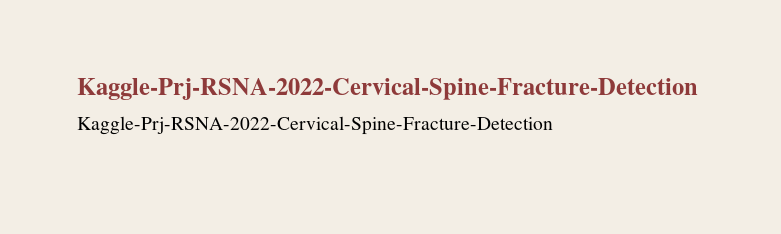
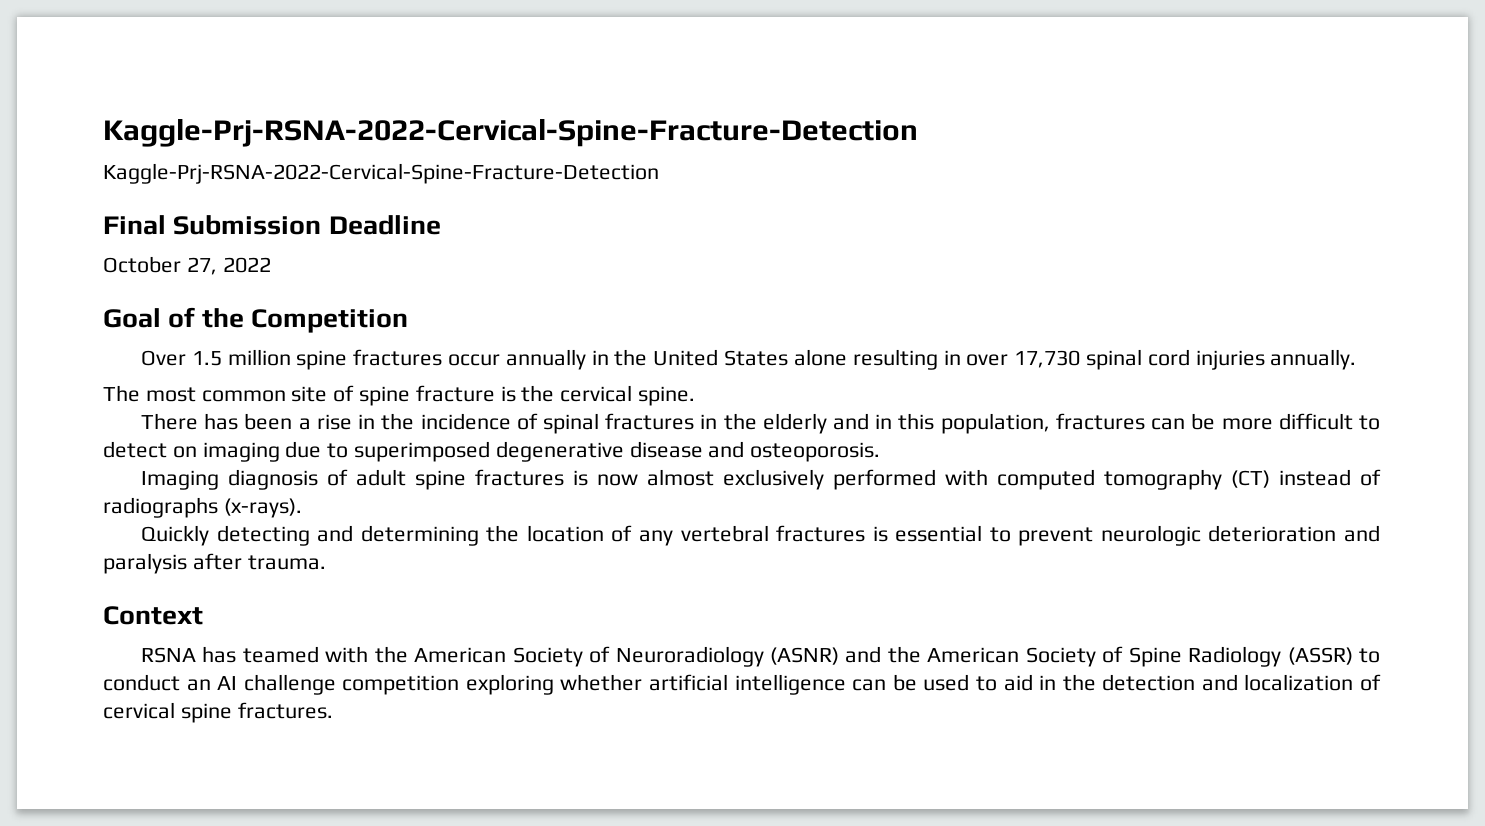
+ Final Submission Deadline
+ October 27, 2022
+ Goal of the Competition
+ Over 1.5 million spine fractures occur annually in the United States alone resulting in over 17,730 spinal cord injuries annually.
+ The most common site of spine fracture is the cervical spine.
+ There has been a rise in the incidence of spinal fractures in the elderly and in this population, fractures can be more difficult to detect on imaging due to superimposed degenerative disease and osteoporosis.
+ Imaging diagnosis of adult spine fractures is now almost exclusively performed with computed tomography (CT) instead of radiographs (x-rays).
+ Quickly detecting and determining the location of any vertebral fractures is essential to prevent neurologic deterioration and paralysis after trauma.
+ Context
+ RSNA has teamed with the American Society of Neuroradiology (ASNR) and the American Society of Spine Radiology (ASSR) to conduct an AI challenge competition exploring whether artificial intelligence can be used to aid in the detection and localization of cervical spine fractures.

